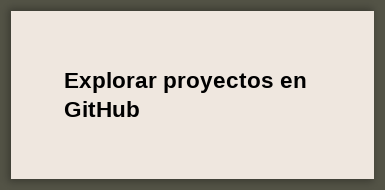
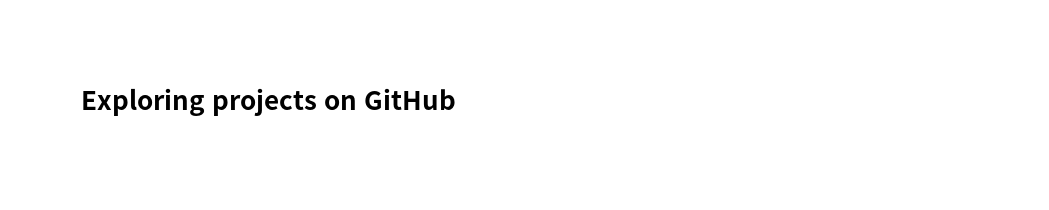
- Explorar proyectos en GitHub
+ Exploring projects on GitHub

